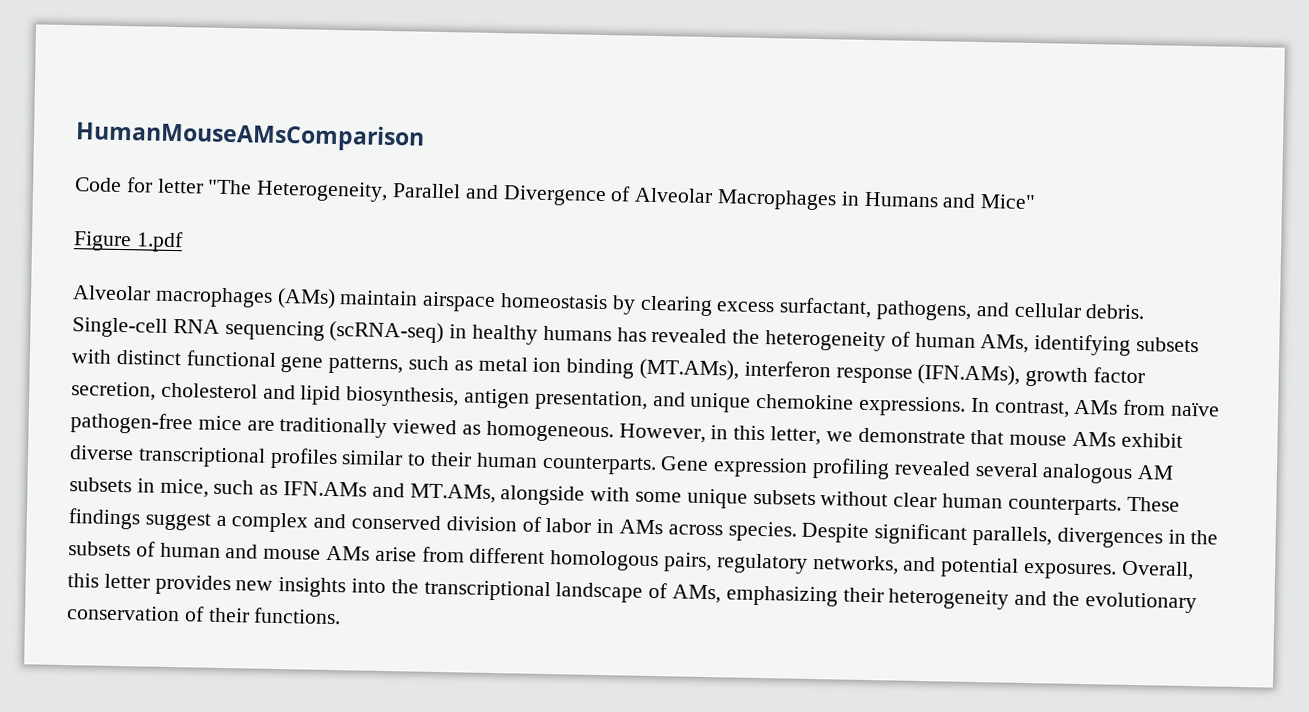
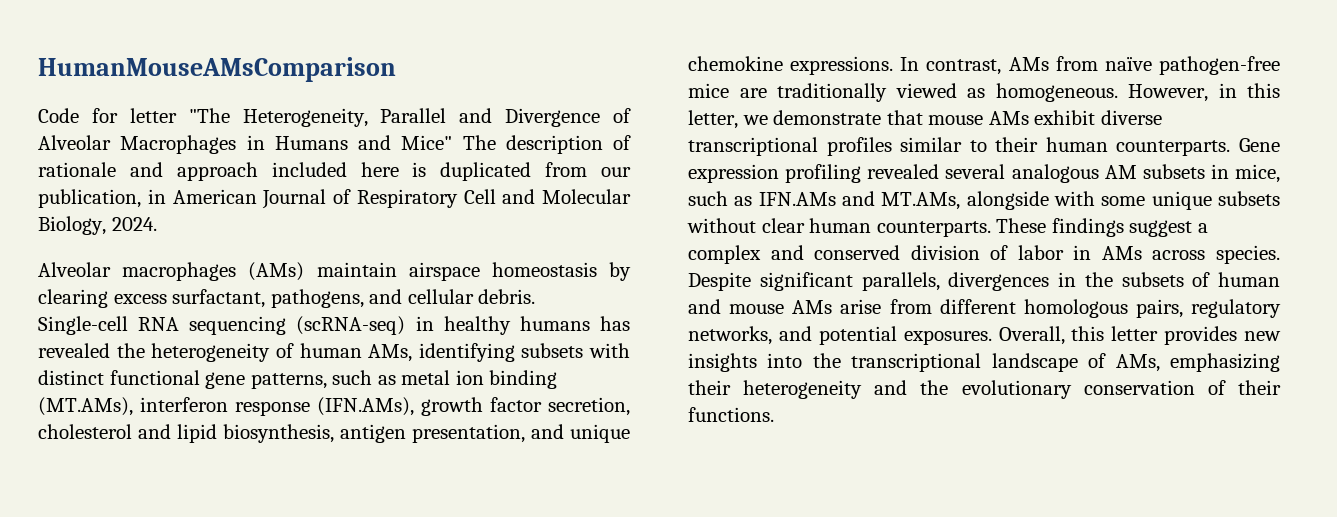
- Code for letter "The Heterogeneity, Parallel and Divergence of Alveolar Macrophages in Humans and Mice"
- Figure 1.pdf
+ Code for letter "The Heterogeneity, Parallel and Divergence of Alveolar Macrophages in Humans and Mice" The description of rationale and approach included here is duplicated from our publication, in American Journal of Respiratory Cell and Molecular Biology, 2024.

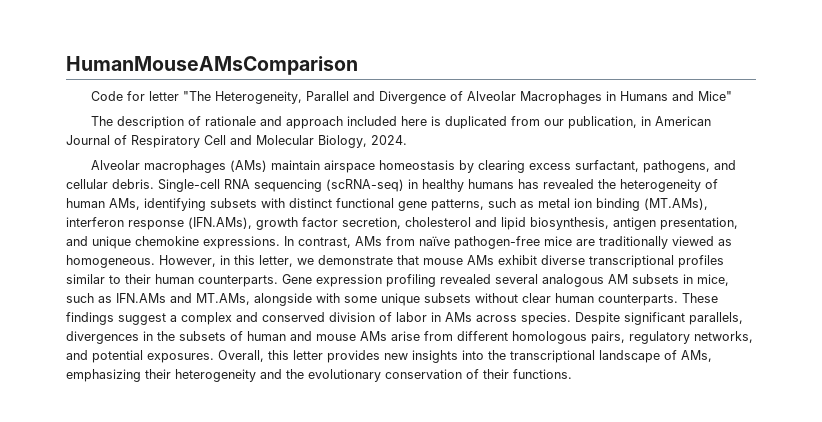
- Code for letter "The Heterogeneity, Parallel and Divergence of Alveolar Macrophages in Humans and Mice" The description of rationale and approach included here is duplicated from our publication, in American Journal of Respiratory Cell and Molecular Biology, 2024.
+ Code for letter "The Heterogeneity, Parallel and Divergence of Alveolar Macrophages in Humans and Mice"
+ The description of rationale and approach included here is duplicated from our publication, in American Journal of Respiratory Cell and Molecular Biology, 2024.

